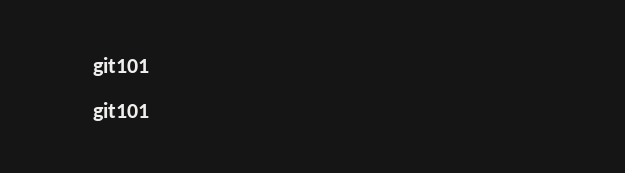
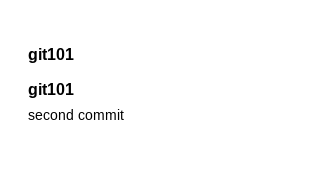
+ second commit

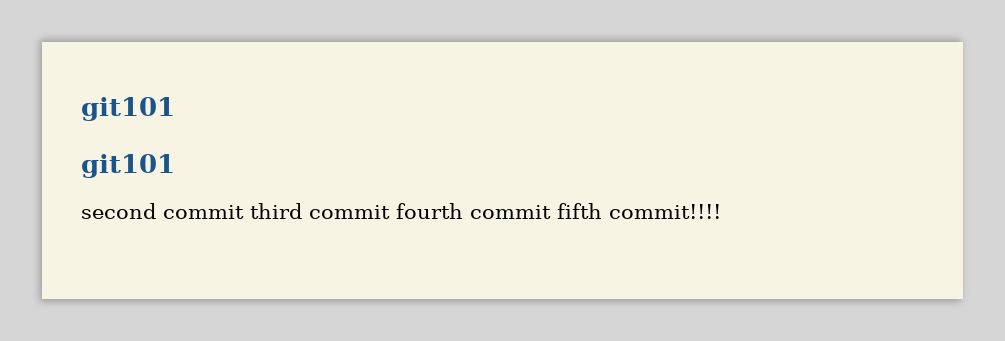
- second commit
+ second commit third commit fourth commit fifth commit!!!!

